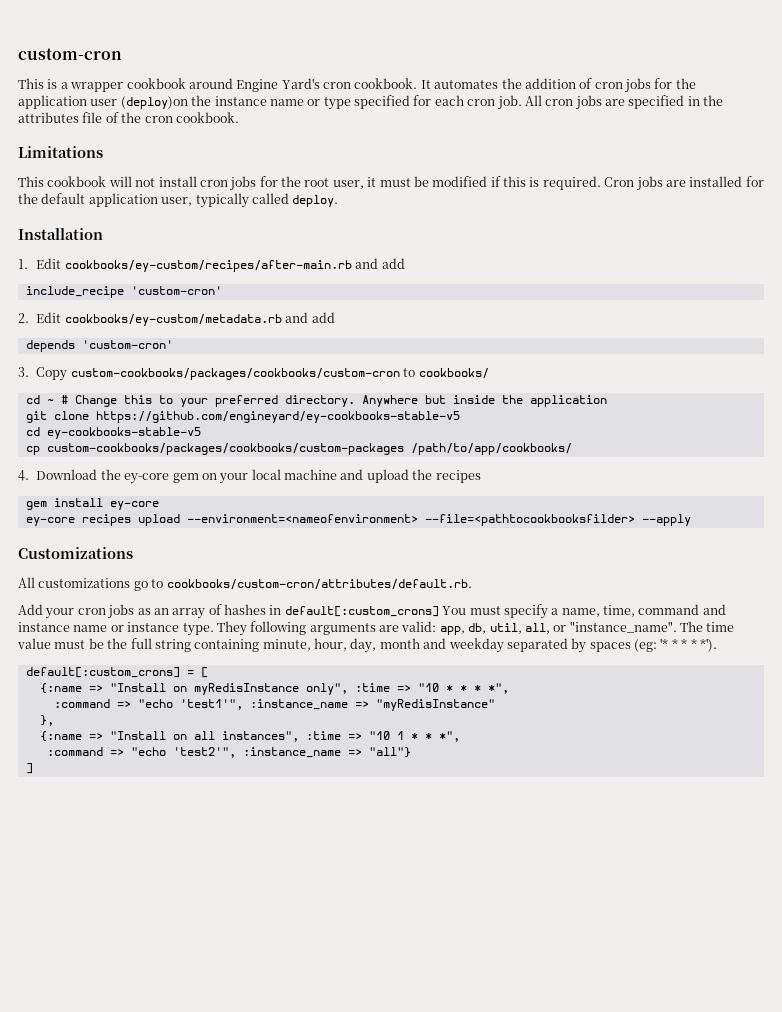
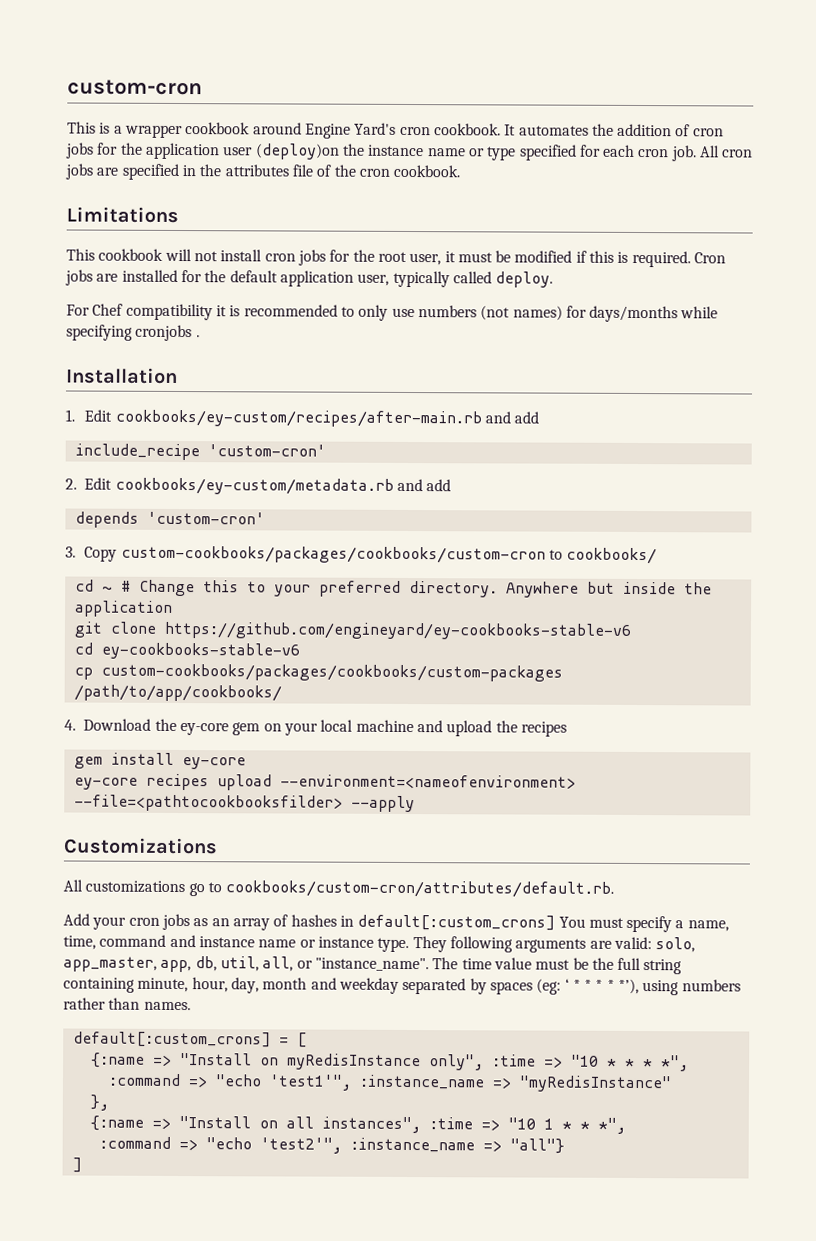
+ For Chef compatibility it is recommended to only use numbers (not names) for days/months while specifying cronjobs .
- git clone https://github.com/engineyard/ey-cookbooks-stable-v5
- cd ey-cookbooks-stable-v5
+ git clone https://github.com/engineyard/ey-cookbooks-stable-v6
+ cd ey-cookbooks-stable-v6
- They following arguments are valid: app, db, util, all, or "instance_name".
+ They following arguments are valid: solo, app_master, app, db, util, all, or "instance_name".
- The time value must be the full string containing minute, hour, day, month and weekday separated by spaces (eg: '* * * * *').
+ The time value must be the full string containing minute, hour, day, month and weekday separated by spaces (eg: ‘ * * * * *’), using numbers rather than names.

